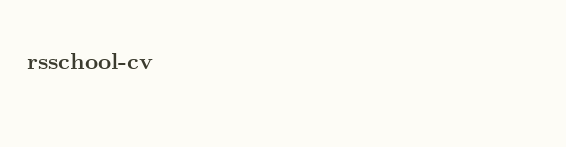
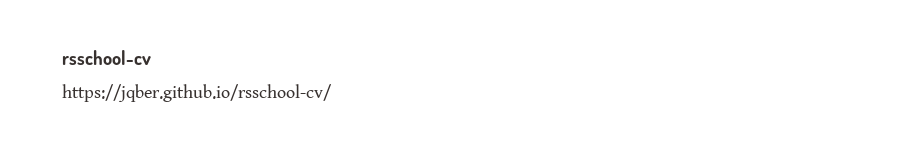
+ https://jqber.github.io/rsschool-cv/

